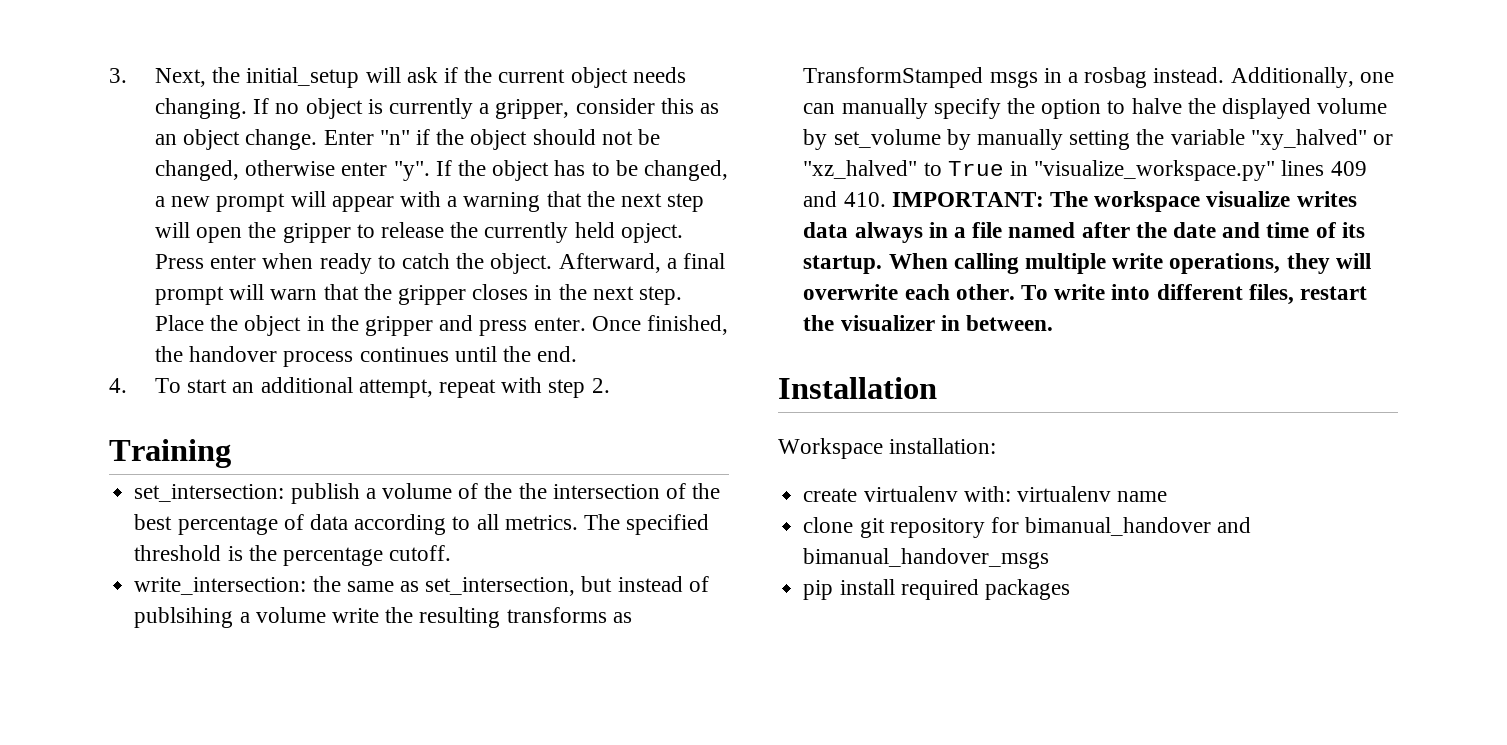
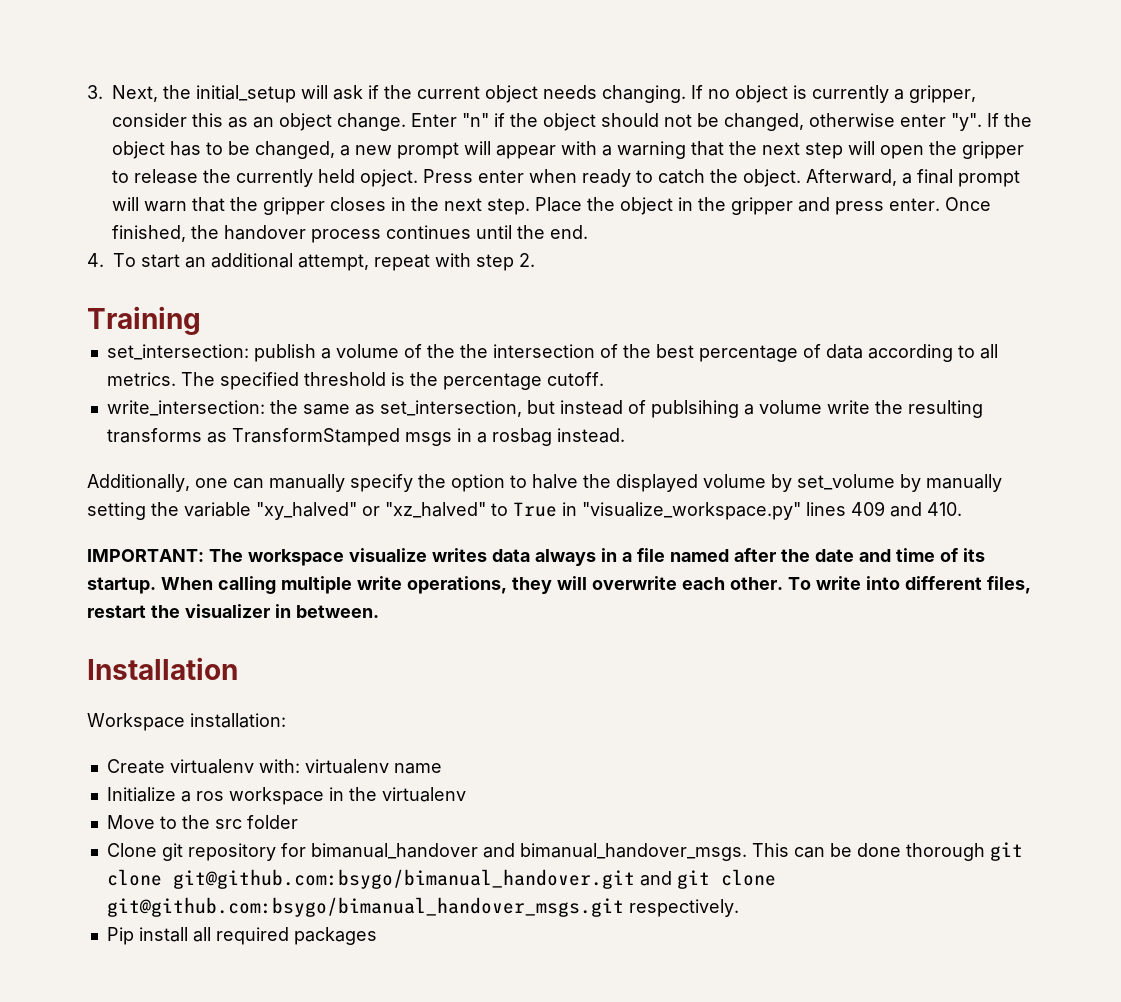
- the same as set_intersection, but instead of publsihing a volume write the resulting transforms as TransformStamped msgs in a rosbag instead. Additionally, one can manually specify the option to halve the displayed volume by set_volume by manually setting the variable "xy_halved" or "xz_halved" to True in "visualize_workspace.py" lines 409 and 410. IMPORTANT:
+ the same as set_intersection, but instead of publsihing a volume write the resulting transforms as TransformStamped msgs in a rosbag instead.
+ Additionally, one can manually specify the option to halve the displayed volume by set_volume by manually setting the variable "xy_halved" or "xz_halved" to True in "visualize_workspace.py" lines 409 and 410.
+ IMPORTANT:
- create virtualenv with: virtualenv name
+ Create virtualenv with: virtualenv name
- clone git repository for bimanual_handover and bimanual_handover_msgs
- pip install required packages
+ Initialize a ros workspace in the virtualenv
+ Move to the src folder
+ Clone git repository for bimanual_handover and bimanual_handover_msgs. This can be done thorough git clone git@github.com:bsygo/bimanual_handover.git and git clone git@github.com:bsygo/bimanual_handover_msgs.git respectively.
+ Pip install all required packages

